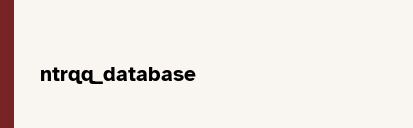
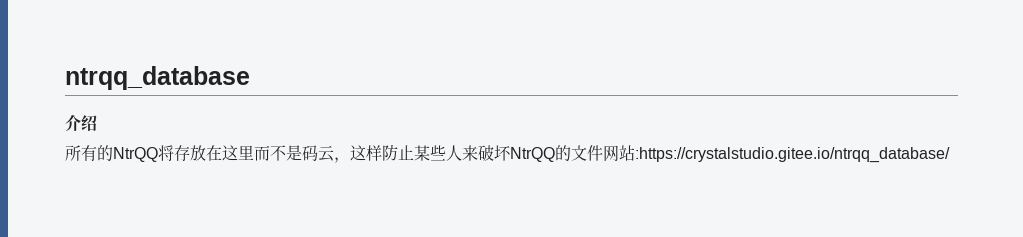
+ 介绍
+ 所有的NtrQQ将存放在这里而不是码云，这样防止某些人来破坏NtrQQ的文件网站:https://crystalstudio.gitee.io/ntrqq_database/

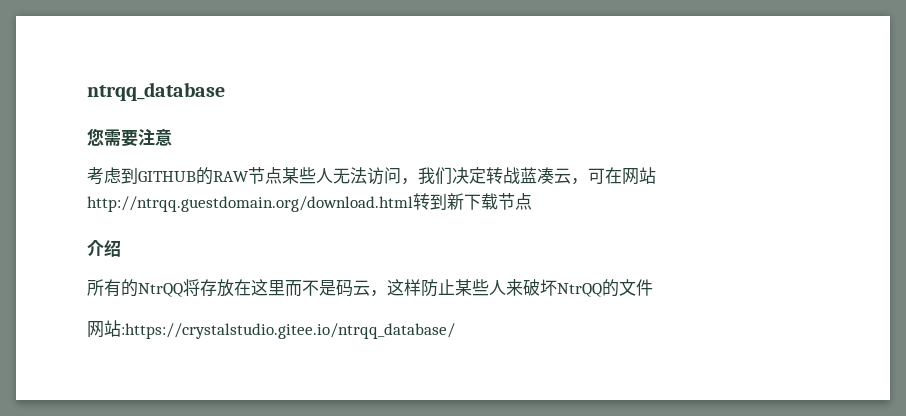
+ 您需要注意
+ 考虑到GITHUB的RAW节点某些人无法访问，我们决定转战蓝凑云，可在网站http://ntrqq.guestdomain.org/download.html转到新下载节点
- 所有的NtrQQ将存放在这里而不是码云，这样防止某些人来破坏NtrQQ的文件网站:https://crystalstudio.gitee.io/ntrqq_database/
+ 所有的NtrQQ将存放在这里而不是码云，这样防止某些人来破坏NtrQQ的文件
+ 网站:https://crystalstudio.gitee.io/ntrqq_database/

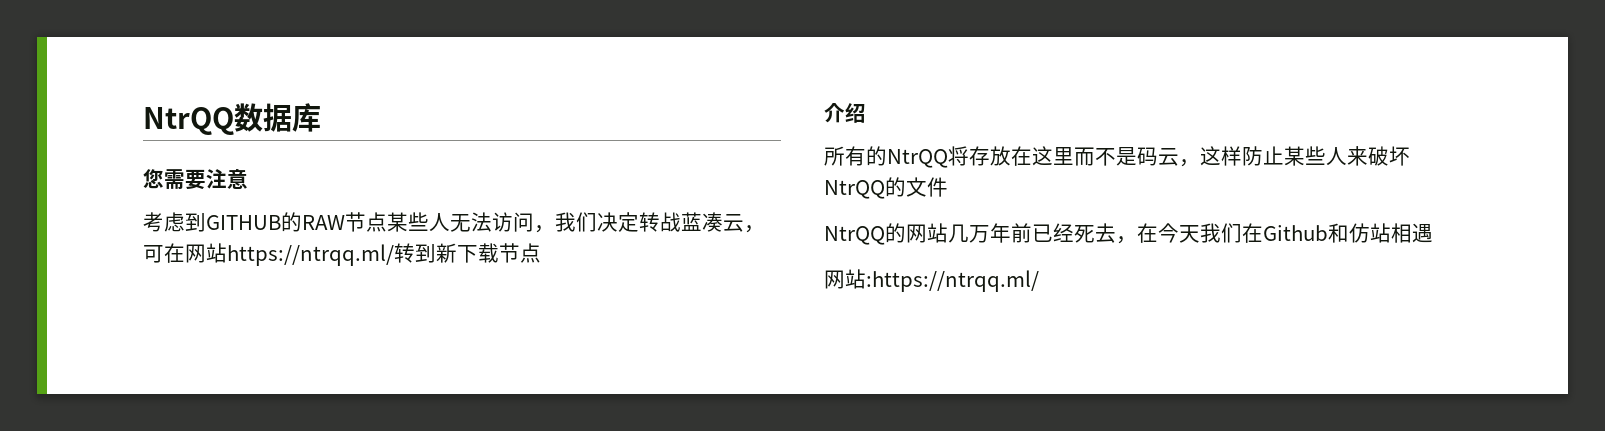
- ntrqq_database
+ NtrQQ数据库
- 考虑到GITHUB的RAW节点某些人无法访问，我们决定转战蓝凑云，可在网站http://ntrqq.guestdomain.org/download.html转到新下载节点
+ 考虑到GITHUB的RAW节点某些人无法访问，我们决定转战蓝凑云，可在网站https://ntrqq.ml/转到新下载节点
- 网站:https://crystalstudio.gitee.io/ntrqq_database/
+ NtrQQ的网站几万年前已经死去，在今天我们在Github和仿站相遇
+ 网站:https://ntrqq.ml/

